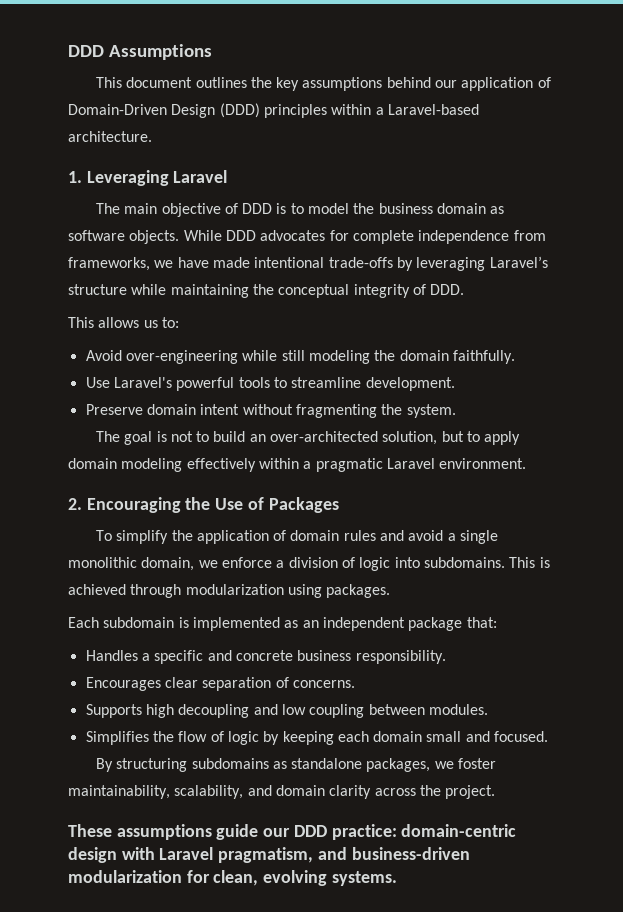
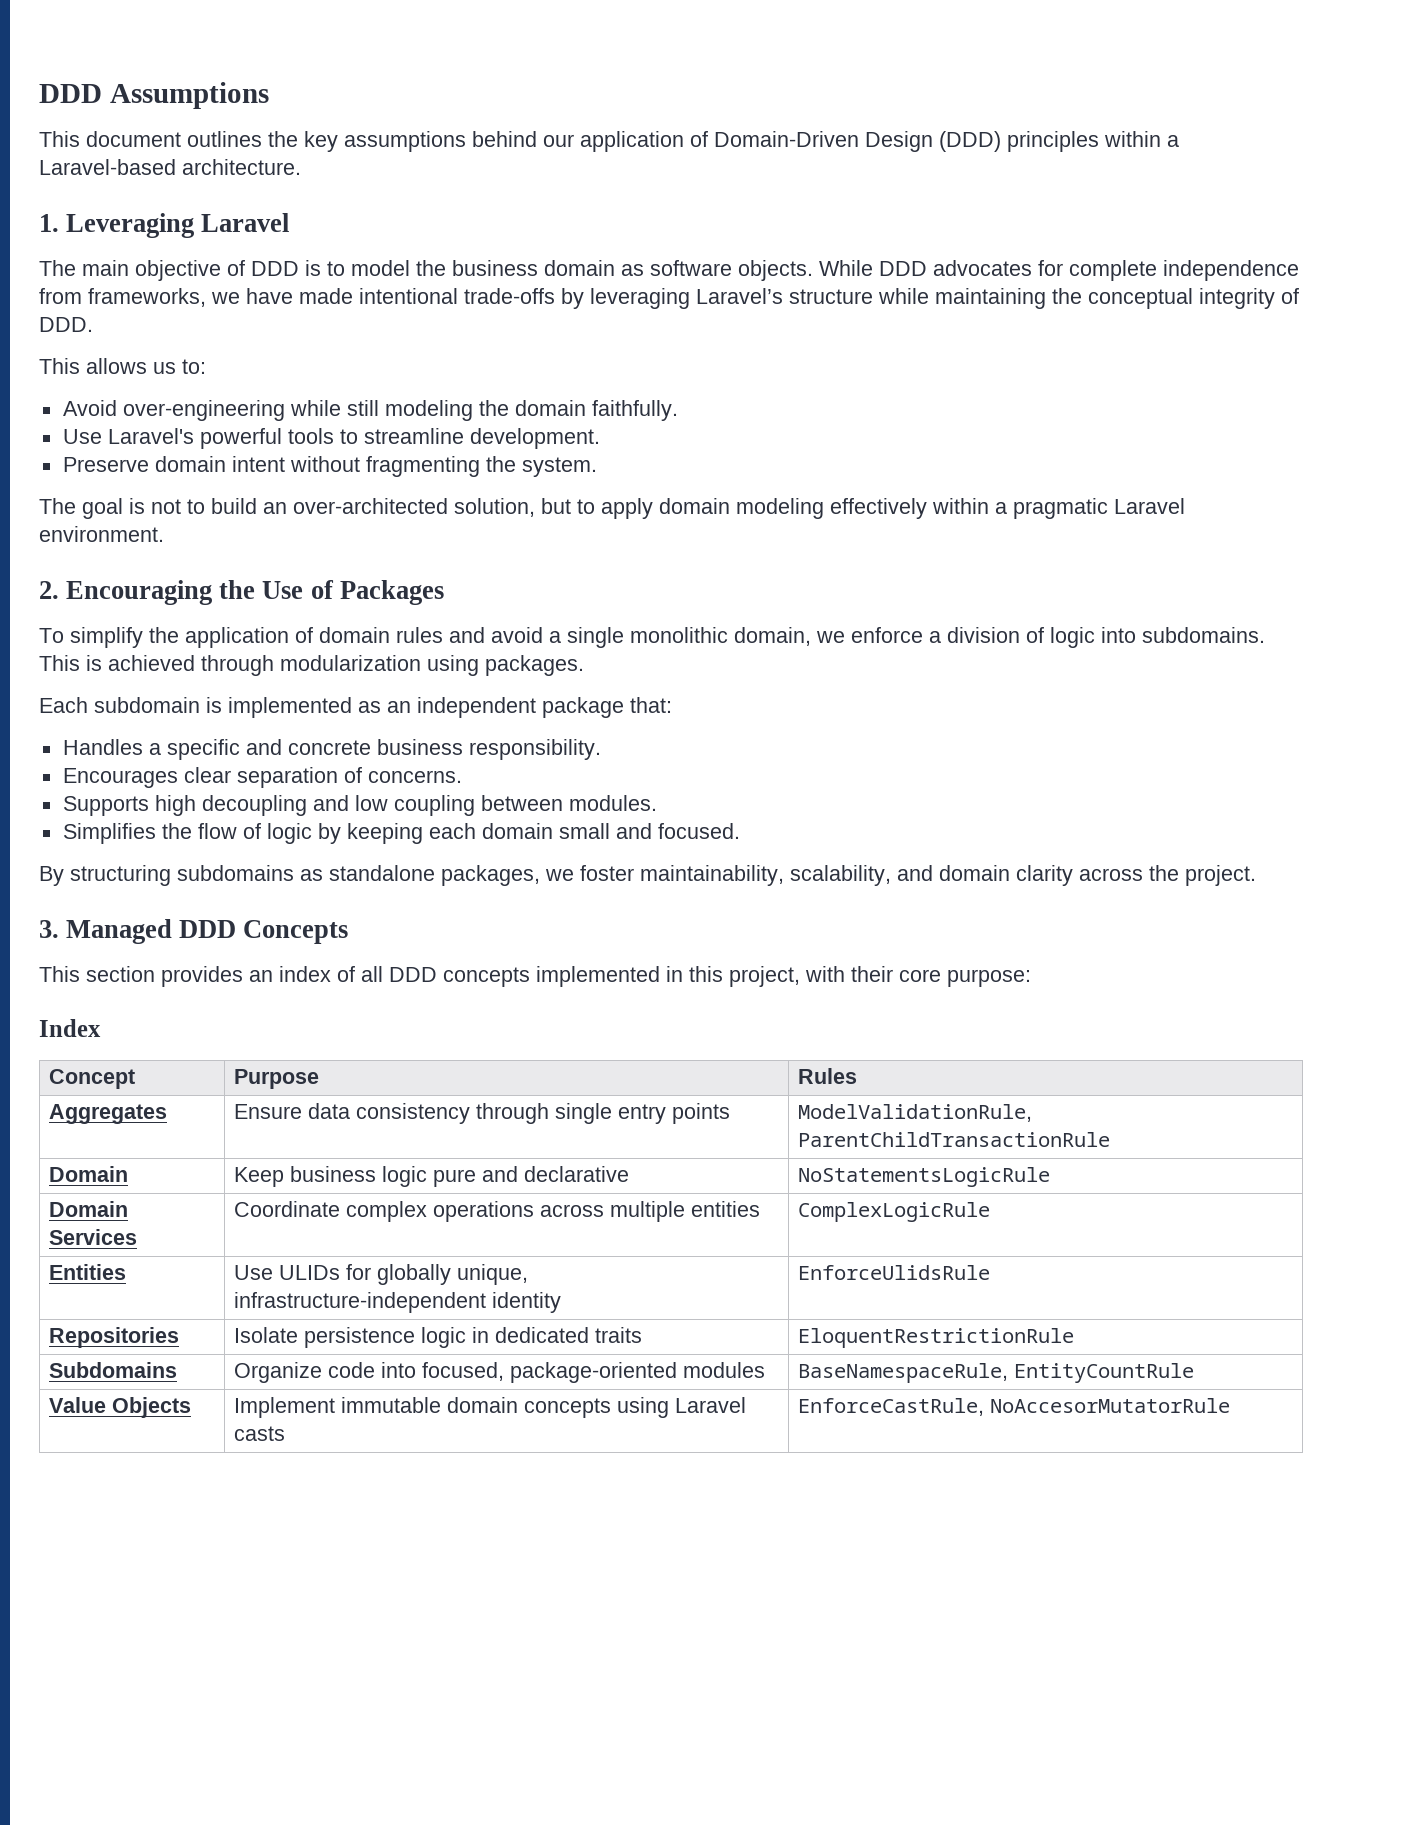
- These assumptions guide our DDD practice: domain-centric design with Laravel pragmatism, and business-driven modularization for clean, evolving systems.
+ 3. Managed DDD Concepts
+ This section provides an index of all DDD concepts implemented in this project, with their core purpose:
+ Index
+ Concept | Purpose | Rules
+ Aggregates | Ensure data consistency through single entry points | ModelValidationRule, ParentChildTransactionRule
+ Domain | Keep business logic pure and declarative | NoStatementsLogicRule
+ Domain Services | Coordinate complex operations across multiple entities | ComplexLogicRule
+ Entities | Use ULIDs for globally unique, infrastructure-independent identity | EnforceUlidsRule
+ Repositories | Isolate persistence logic in dedicated traits | EloquentRestrictionRule
+ Subdomains | Organize code into focused, package-oriented modules | BaseNamespaceRule, EntityCountRule
+ Value Objects | Implement immutable domain concepts using Laravel casts | EnforceCastRule, NoAccesorMutatorRule

